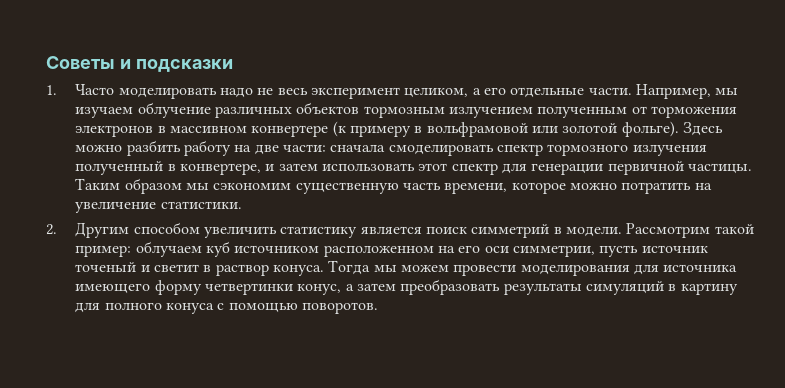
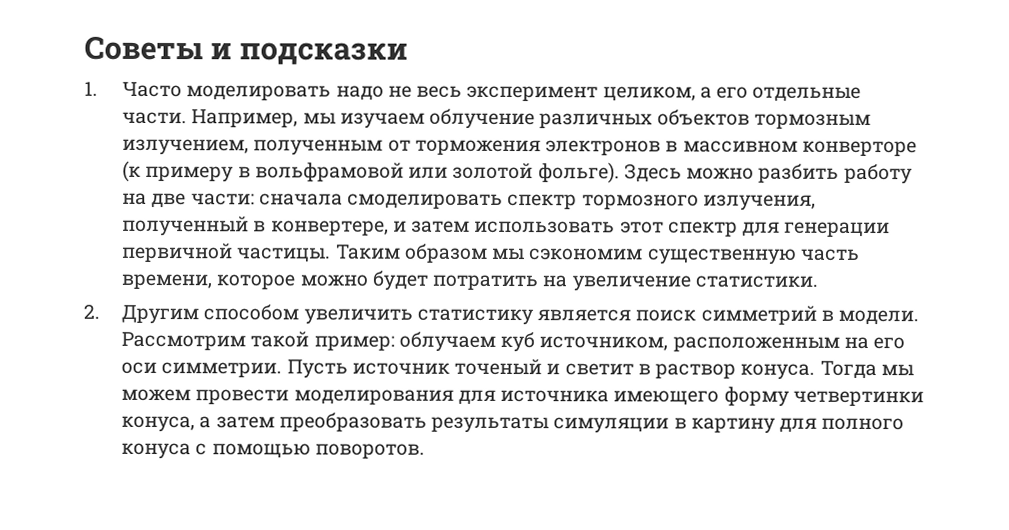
- Например, мы изучаем облучение различных объектов тормозным излучением полученным от торможения электронов в массивном конвертере (к примеру в вольфрамовой или золотой фольге).
+ Например, мы изучаем облучение различных объектов тормозным излучением, полученным от торможения электронов в массивном конверторе (к примеру в вольфрамовой или золотой фольге).
- Здесь можно разбить работу на две части: сначала смоделировать спектр тормозного излучения полученный в конвертере, и затем использовать этот спектр для генерации первичной частицы.
+ Здесь можно разбить работу на две части: сначала смоделировать спектр тормозного излучения, полученный в конвертере, и затем использовать этот спектр для генерации первичной частицы.
- Таким образом мы сэкономим существенную часть времени, которое можно потратить на увеличение статистики.
+ Таким образом мы сэкономим существенную часть времени, которое можно будет потратить на увеличение статистики.
- Рассмотрим такой пример: облучаем куб источником расположенном на его оси симметрии, пусть источник точеный и светит в раствор конуса.
+ Рассмотрим такой пример: облучаем куб источником, расположенным на его оси симметрии. Пусть источник точеный и светит в раствор конуса.
- Тогда мы можем провести моделирования для источника имеющего форму четвертинки конус, а затем преобразовать результаты симуляций в картину для полного конуса с помощью поворотов.
+ Тогда мы можем провести моделирования для источника имеющего форму четвертинки конуса, а затем преобразовать результаты симуляции в картину для полного конуса с помощью поворотов.

